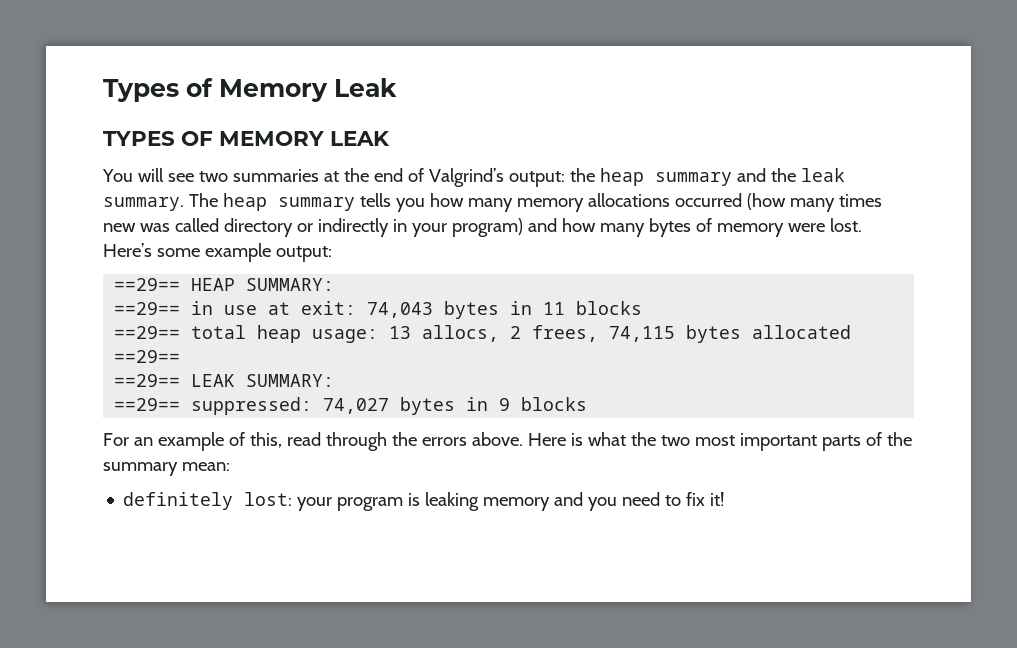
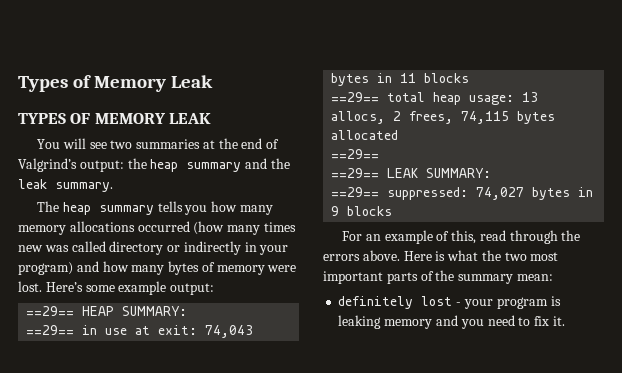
- You will see two summaries at the end of Valgrind’s output: the heap summary and the leak summary. The heap summary tells you how many memory allocations occurred (how many times new was called directory or indirectly in your program) and how many bytes of memory were lost.
+ You will see two summaries at the end of Valgrind’s output: the heap summary and the leak summary.
+ The heap summary tells you how many memory allocations occurred (how many times new was called directory or indirectly in your program) and how many bytes of memory were lost.
- definitely lost: your program is leaking memory and you need to fix it!
+ definitely lost - your program is leaking memory and you need to fix it.

